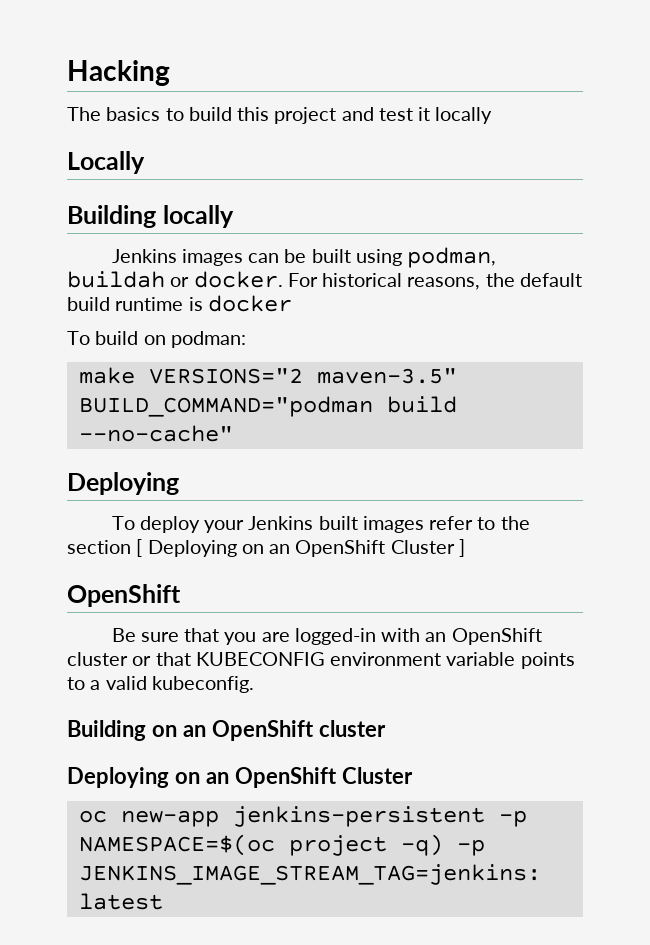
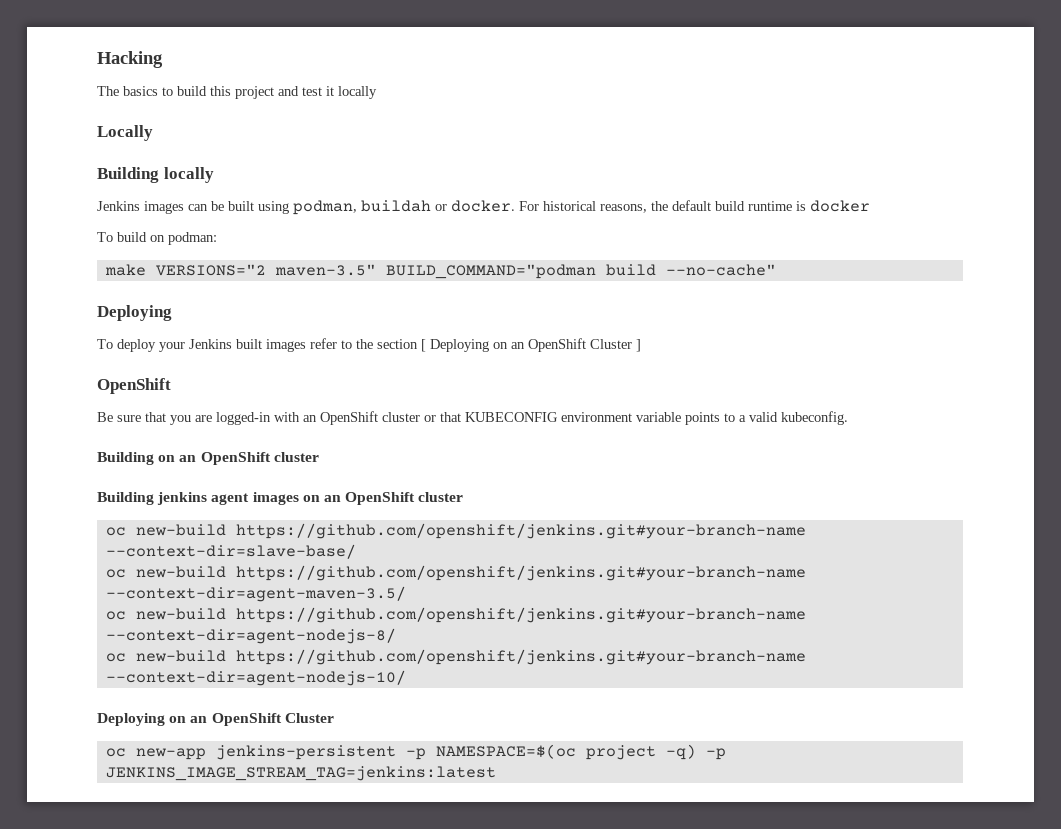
+ Building jenkins agent images on an OpenShift cluster
+ oc new-build https://github.com/openshift/jenkins.git#your-branch-name --context-dir=slave-base/
+ oc new-build https://github.com/openshift/jenkins.git#your-branch-name --context-dir=agent-maven-3.5/
+ oc new-build https://github.com/openshift/jenkins.git#your-branch-name --context-dir=agent-nodejs-8/
+ oc new-build https://github.com/openshift/jenkins.git#your-branch-name --context-dir=agent-nodejs-10/

